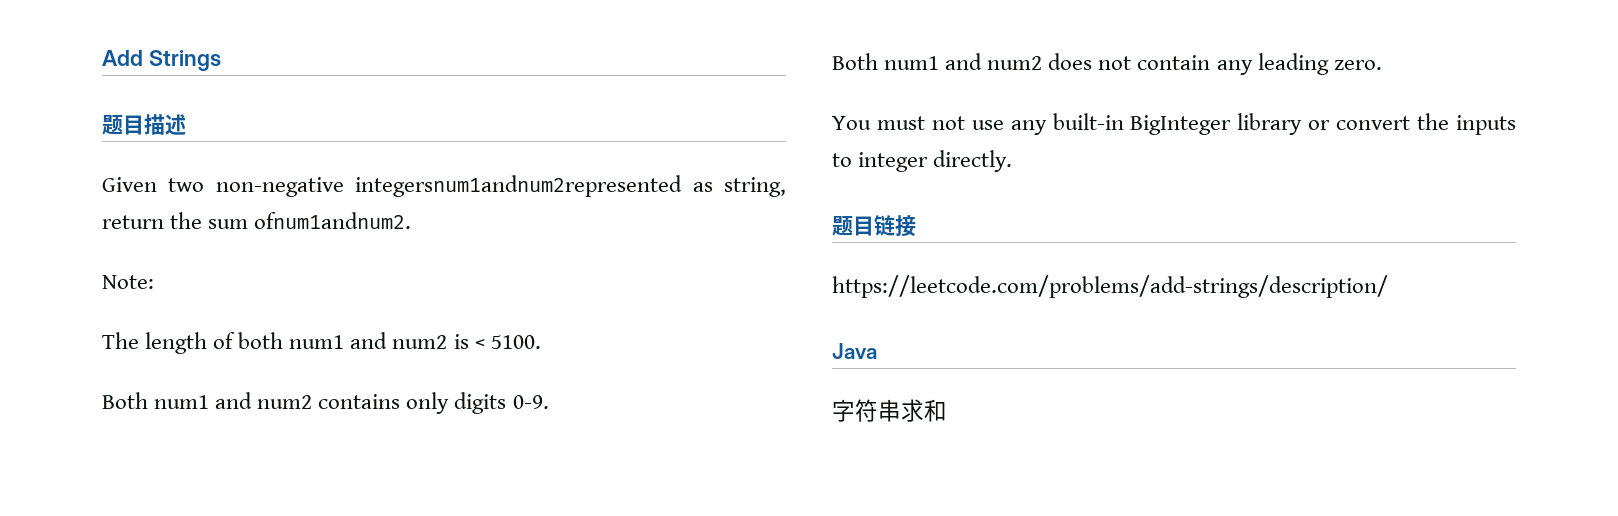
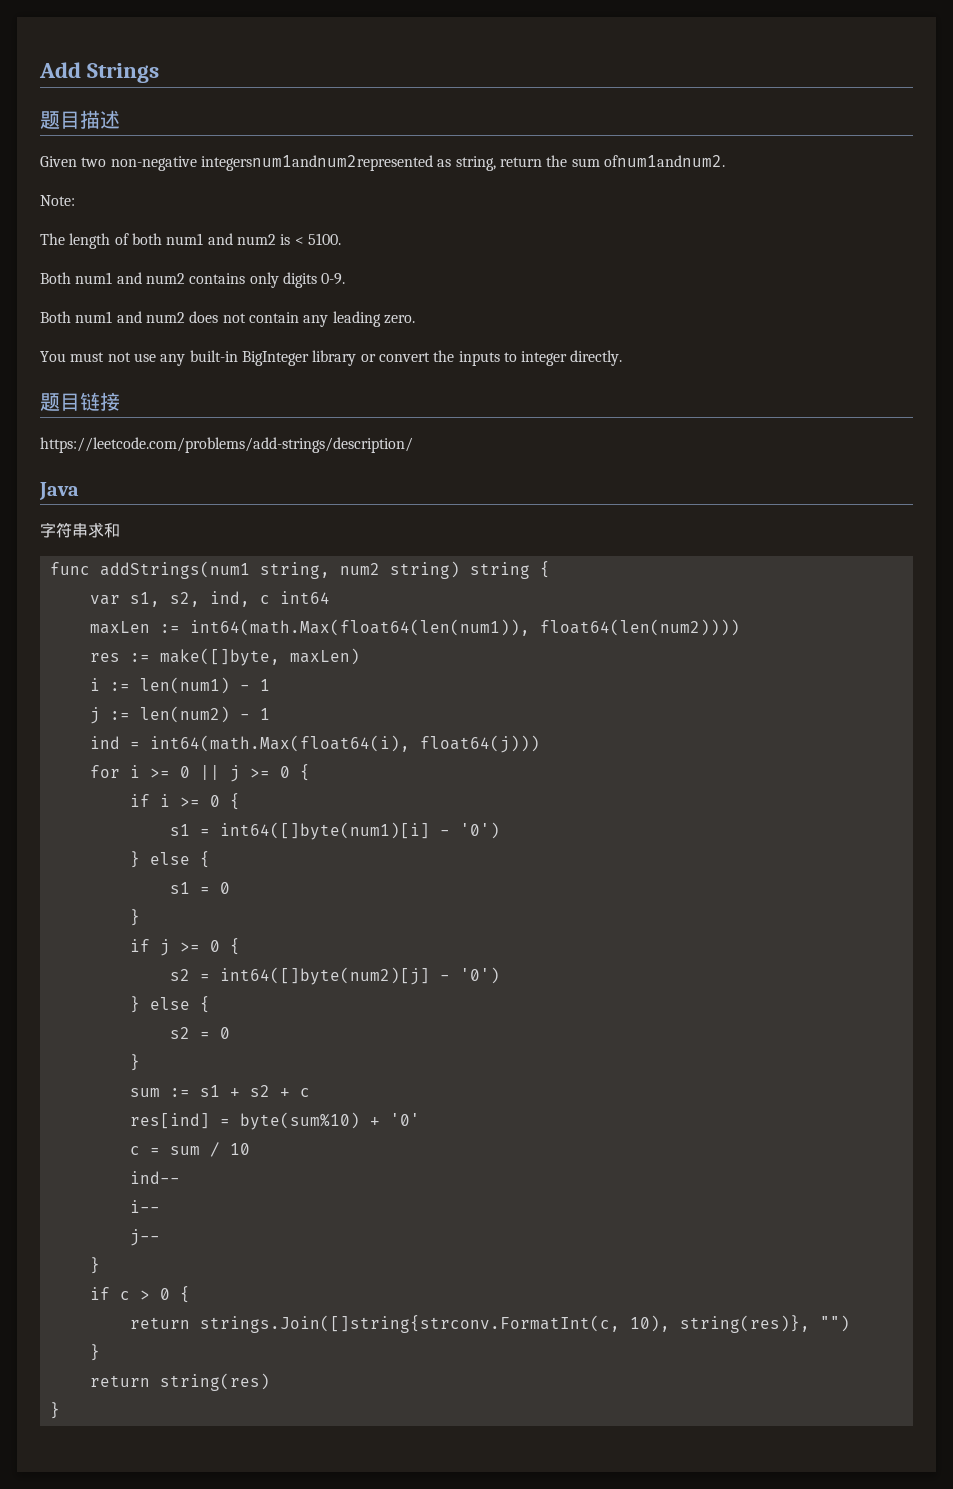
+ func addStrings(num1 string, num2 string) string {
+ var s1, s2, ind, c int64
+ maxLen := int64(math.Max(float64(len(num1)), float64(len(num2))))
+ res := make([]byte, maxLen)
+ i := len(num1) - 1
+ j := len(num2) - 1
+ ind = int64(math.Max(float64(i), float64(j)))
+ for i >= 0 || j >= 0 {
+ if i >= 0 {
+ s1 = int64([]byte(num1)[i] - '0')
+ } else {
+ s1 = 0
+ }
+ if j >= 0 {
+ s2 = int64([]byte(num2)[j] - '0')
+ } else {
+ s2 = 0
+ }
+ sum := s1 + s2 + c
+ res[ind] = byte(sum%10) + '0'
+ c = sum / 10
+ ind--
+ i--
+ j--
+ }
+ if c > 0 {
+ return strings.Join([]string{strconv.FormatInt(c, 10), string(res)}, "")
+ }
+ return string(res)
+ }

